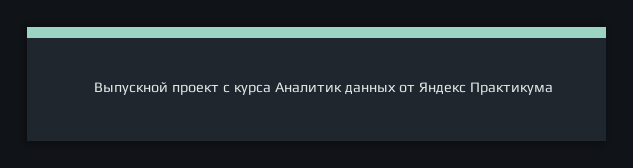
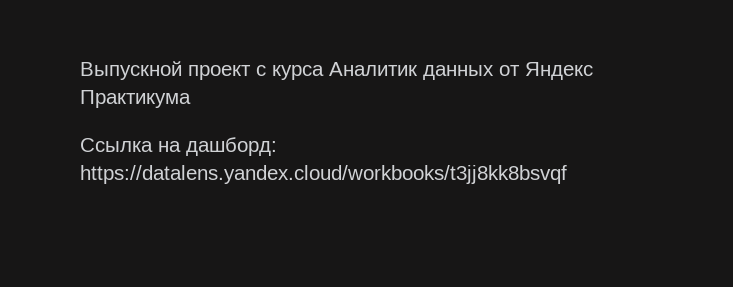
+ Ссылка на дашборд: https://datalens.yandex.cloud/workbooks/t3jj8kk8bsvqf

